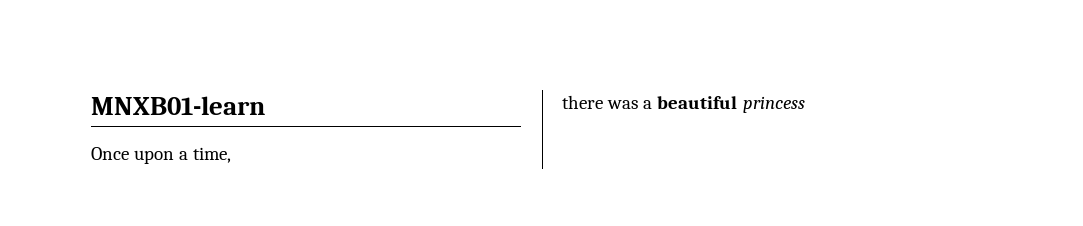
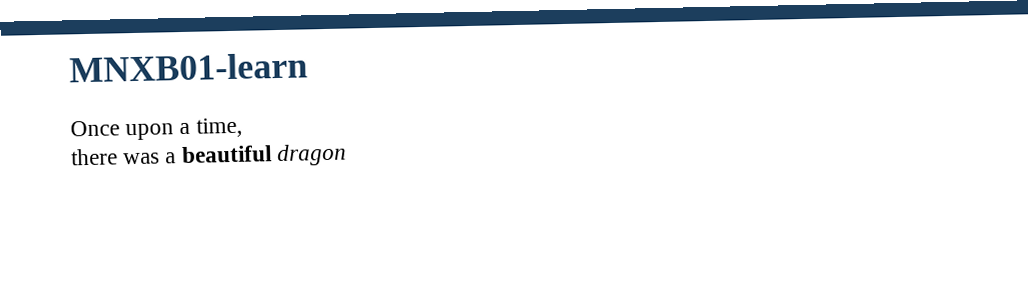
- there was a beautiful princess
+ there was a beautiful dragon

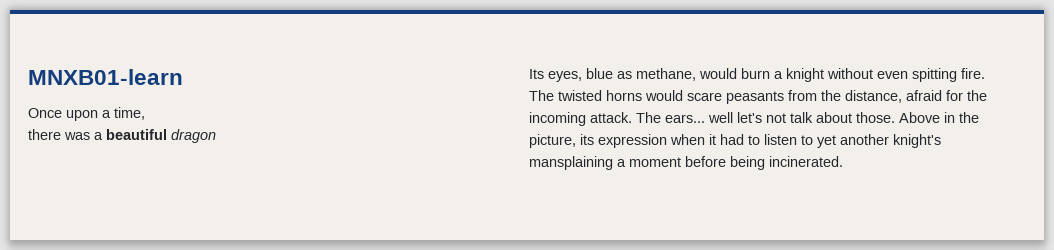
+ Its eyes, blue as methane, would burn a knight without even spitting fire. The twisted horns would scare peasants from the distance, afraid for the incoming attack. The ears... well let's not talk about those. Above in the picture, its expression when it had to listen to yet another knight's mansplaining a moment before being incinerated.

